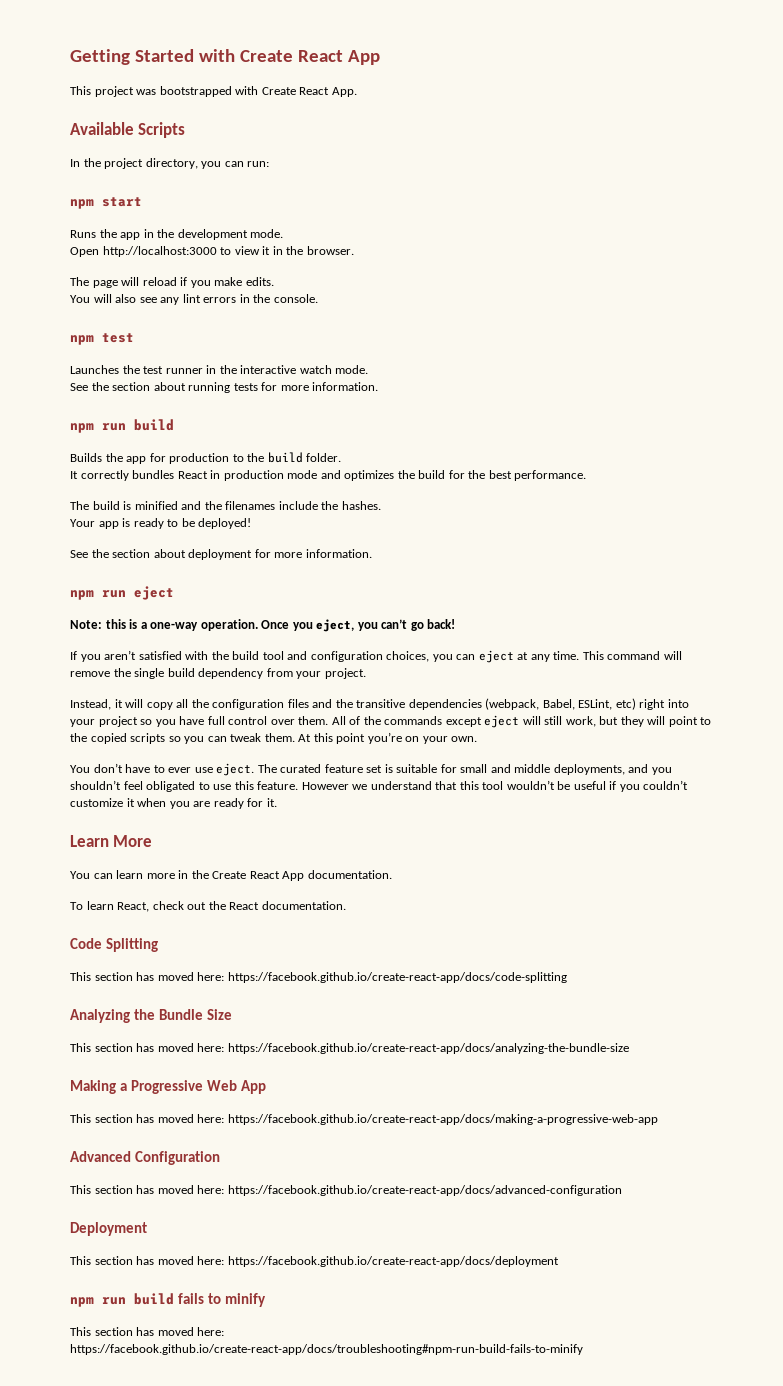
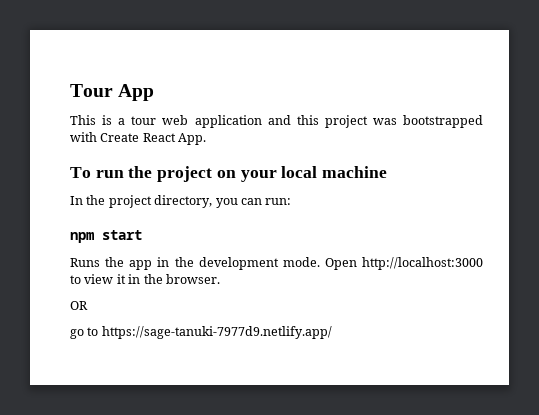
- Getting Started with Create React App
- This project was bootstrapped with Create React App.
+ Tour App
+ This is a tour web application and this project was bootstrapped with Create React App.
- Available Scripts
+ To run the project on your local machine
- Runs the app in the development mode.
- Open http://localhost:3000 to view it in the browser.
+ Runs the app in the development mode. Open http://localhost:3000 to view it in the browser.
- The page will reload if you make edits.
- You will also see any lint errors in the console.
- npm test
- Launches the test runner in the interactive watch mode.
- See the section about running tests for more information.
- npm run build
- Builds the app for production to the build folder.
- It correctly bundles React in production mode and optimizes the build for the best performance.
- The build is minified and the filenames include the hashes.
- Your app is ready to be deployed!
- See the section about deployment for more information.
- npm run eject
- Note: this is a one-way operation. Once you eject, you can’t go back!
- If you aren’t satisfied with the build tool and configuration choices, you can eject at any time. This command will remove the single build dependency from your project.
- Instead, it will copy all the configuration files and the transitive dependencies (webpack, Babel, ESLint, etc) right into your project so you have full control over them. All of the commands except eject will still work, but they will point to the copied scripts so you can tweak them. At this point you’re on your own.
- You don’t have to ever use eject. The curated feature set is suitable for small and middle deployments, and you shouldn’t feel obligated to use this feature. However we understand that this tool wouldn’t be useful if you couldn’t customize it when you are ready for it.
- Learn More
- You can learn more in the Create React App documentation.
- To learn React, check out the React documentation.
- Code Splitting
- This section has moved here: https://facebook.github.io/create-react-app/docs/code-splitting
- Analyzing the Bundle Size
- This section has moved here: https://facebook.github.io/create-react-app/docs/analyzing-the-bundle-size
- Making a Progressive Web App
- This section has moved here: https://facebook.github.io/create-react-app/docs/making-a-progressive-web-app
- Advanced Configuration
- This section has moved here: https://facebook.github.io/create-react-app/docs/advanced-configuration
- Deployment
- This section has moved here: https://facebook.github.io/create-react-app/docs/deployment
- npm run build fails to minify
- This section has moved here: https://facebook.github.io/create-react-app/docs/troubleshooting#npm-run-build-fails-to-minify
+ OR
+ go to https://sage-tanuki-7977d9.netlify.app/

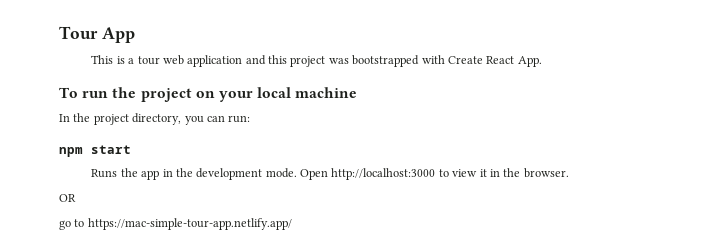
- go to https://sage-tanuki-7977d9.netlify.app/
+ go to https://mac-simple-tour-app.netlify.app/

